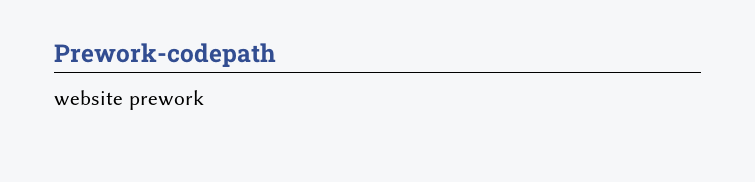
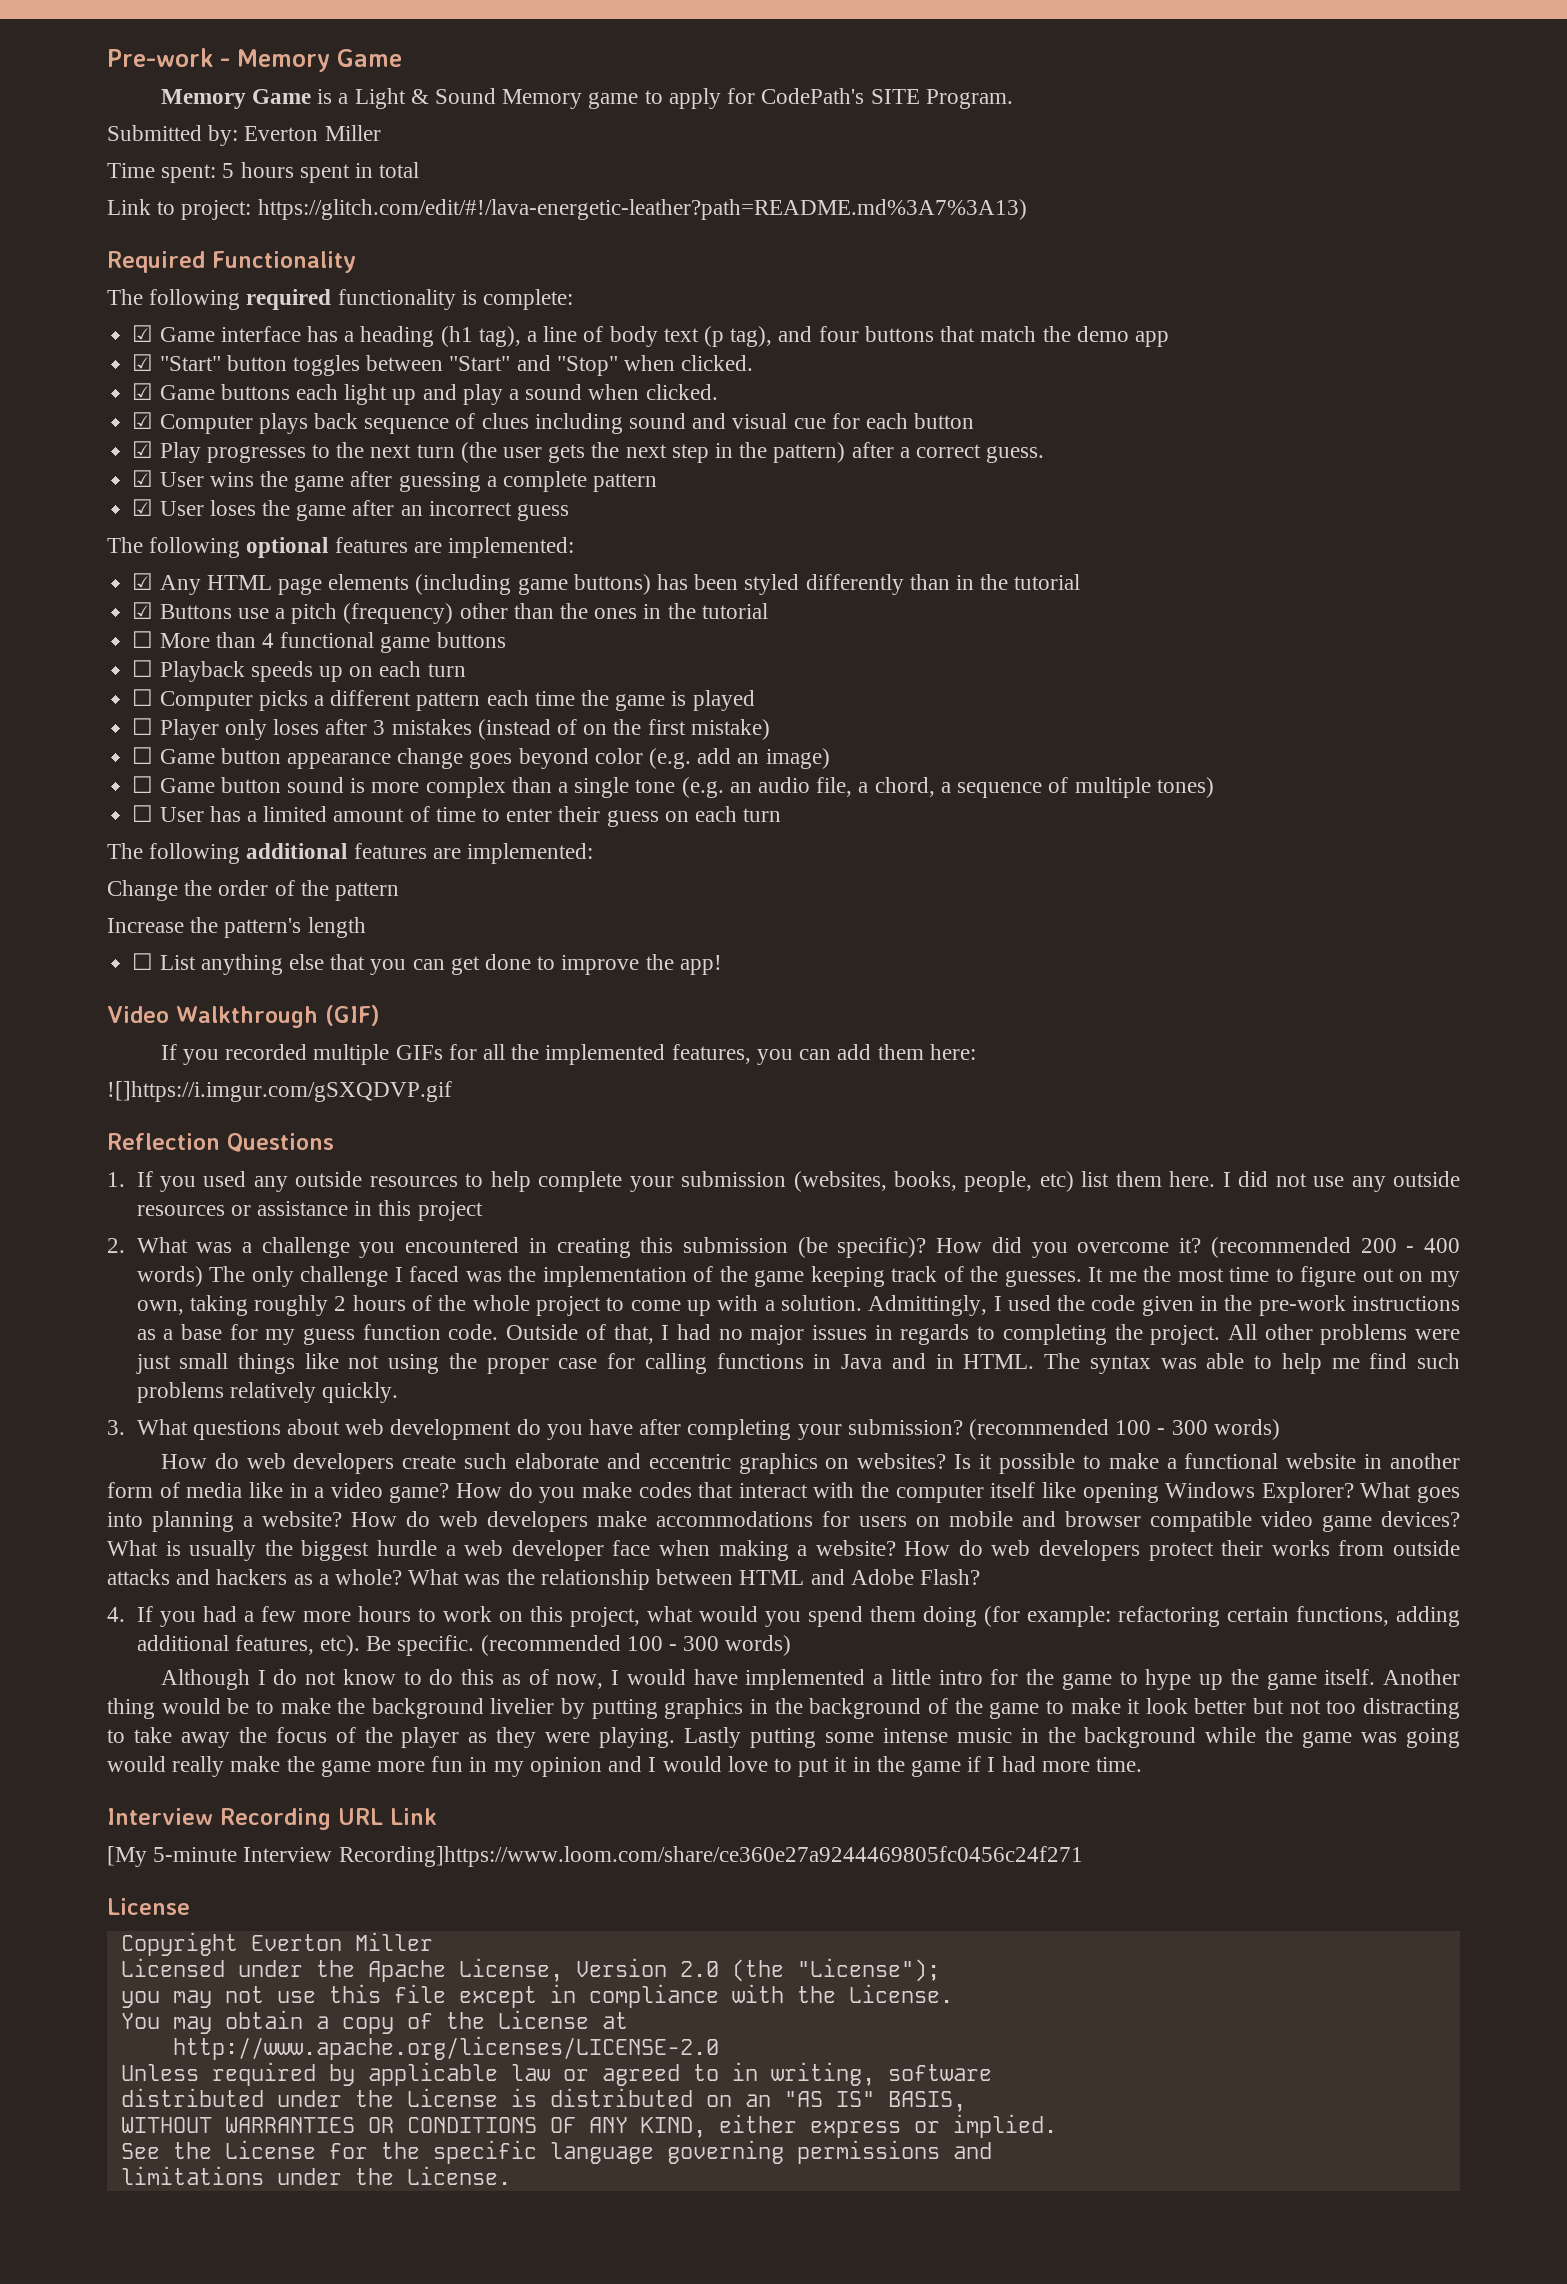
- Prework-codepath
- website prework
+ Pre-work - Memory Game
+ Memory Game is a Light & Sound Memory game to apply for CodePath's SITE Program.
+ Submitted by: Everton Miller
+ Time spent: 5 hours spent in total
+ Link to project: https://glitch.com/edit/#!/lava-energetic-leather?path=README.md%3A7%3A13)
+ Required Functionality
+ The following required functionality is complete:
+ ☑ Game interface has a heading (h1 tag), a line of body text (p tag), and four buttons that match the demo app
+ ☑ "Start" button toggles between "Start" and "Stop" when clicked.
+ ☑ Game buttons each light up and play a sound when clicked.
+ ☑ Computer plays back sequence of clues including sound and visual cue for each button
+ ☑ Play progresses to the next turn (the user gets the next step in the pattern) after a correct guess.
+ ☑ User wins the game after guessing a complete pattern
+ ☑ User loses the game after an incorrect guess
+ The following optional features are implemented:
+ ☑ Any HTML page elements (including game buttons) has been styled differently than in the tutorial
+ ☑ Buttons use a pitch (frequency) other than the ones in the tutorial
+ ☐ More than 4 functional game buttons
+ ☐ Playback speeds up on each turn
+ ☐ Computer picks a different pattern each time the game is played
+ ☐ Player only loses after 3 mistakes (instead of on the first mistake)
+ ☐ Game button appearance change goes beyond color (e.g. add an image)
+ ☐ Game button sound is more complex than a single tone (e.g. an audio file, a chord, a sequence of multiple tones)
+ ☐ User has a limited amount of time to enter their guess on each turn
+ The following additional features are implemented:
+ Change the order of the pattern
+ Increase the pattern's length
+ ☐ List anything else that you can get done to improve the app!
+ Video Walkthrough (GIF)
+ If you recorded multiple GIFs for all the implemented features, you can add them here:
+ ![]https://i.imgur.com/gSXQDVP.gif
+ Reflection Questions
+ 1. If you used any outside resources to help complete your submission (websites, books, people, etc) list them here. I did not use any outside resources or assistance in this project
+ 2. What was a challenge you encountered in creating this submission (be specific)? How did you overcome it? (recommended 200 - 400 words) The only challenge I faced was the implementation of the game keeping track of the guesses. It me the most time to figure out on my own, taking roughly 2 hours of the whole project to come up with a solution. Admittingly, I used the code given in the pre-work instructions as a base for my guess function code. Outside of that, I had no major issues in regards to completing the project. All other problems were just small things like not using the proper case for calling functions in Java and in HTML. The syntax was able to help me find such problems relatively quickly.
+ 3. What questions about web development do you have after completing your submission? (recommended 100 - 300 words)
+ How do web developers create such elaborate and eccentric graphics on websites? Is it possible to make a functional website in another form of media like in a video game? How do you make codes that interact with the computer itself like opening Windows Explorer? What goes into planning a website? How do web developers make accommodations for users on mobile and browser compatible video game devices? What is usually the biggest hurdle a web developer face when making a website? How do web developers protect their works from outside attacks and hackers as a whole? What was the relationship between HTML and Adobe Flash?
+ 4. If you had a few more hours to work on this project, what would you spend them doing (for example: refactoring certain functions, adding additional features, etc). Be specific. (recommended 100 - 300 words)
+ Although I do not know to do this as of now, I would have implemented a little intro for the game to hype up the game itself. Another thing would be to make the background livelier by putting graphics in the background of the game to make it look better but not too distracting to take away the focus of the player as they were playing. Lastly putting some intense music in the background while the game was going would really make the game more fun in my opinion and I would love to put it in the game if I had more time.
+ Interview Recording URL Link
+ [My 5-minute Interview Recording]https://www.loom.com/share/ce360e27a9244469805fc0456c24f271
+ License
+ Copyright Everton Miller
+ Licensed under the Apache License, Version 2.0 (the "License");
+ you may not use this file except in compliance with the License.
+ You may obtain a copy of the License at
+ http://www.apache.org/licenses/LICENSE-2.0
+ Unless required by applicable law or agreed to in writing, software
+ distributed under the License is distributed on an "AS IS" BASIS,
+ WITHOUT WARRANTIES OR CONDITIONS OF ANY KIND, either express or implied.
+ See the License for the specific language governing permissions and
+ limitations under the License.

